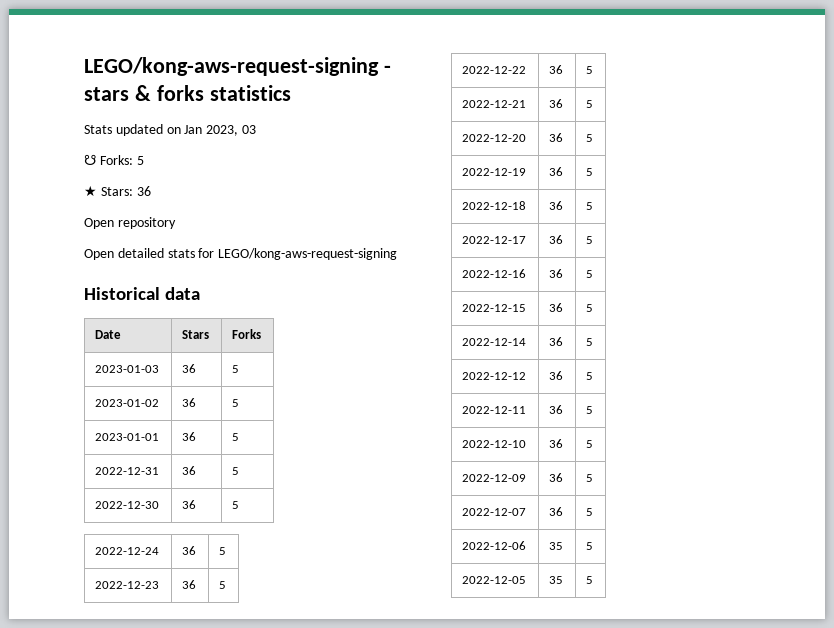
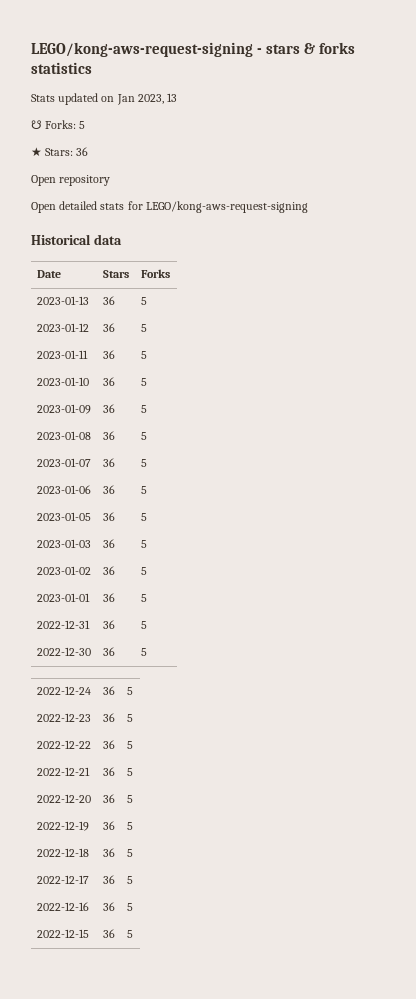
- Stats updated on Jan 2023, 03
+ Stats updated on Jan 2023, 13
+ 2023-01-13 | 36 | 5
+ 2023-01-12 | 36 | 5
+ 2023-01-11 | 36 | 5
+ 2023-01-10 | 36 | 5
+ 2023-01-09 | 36 | 5
+ 2023-01-08 | 36 | 5
+ 2023-01-07 | 36 | 5
+ 2023-01-06 | 36 | 5
+ 2023-01-05 | 36 | 5
- 2022-12-14 | 36 | 5
- 2022-12-12 | 36 | 5
- 2022-12-11 | 36 | 5
- 2022-12-10 | 36 | 5
- 2022-12-09 | 36 | 5
- 2022-12-07 | 36 | 5
- 2022-12-06 | 35 | 5
- 2022-12-05 | 35 | 5

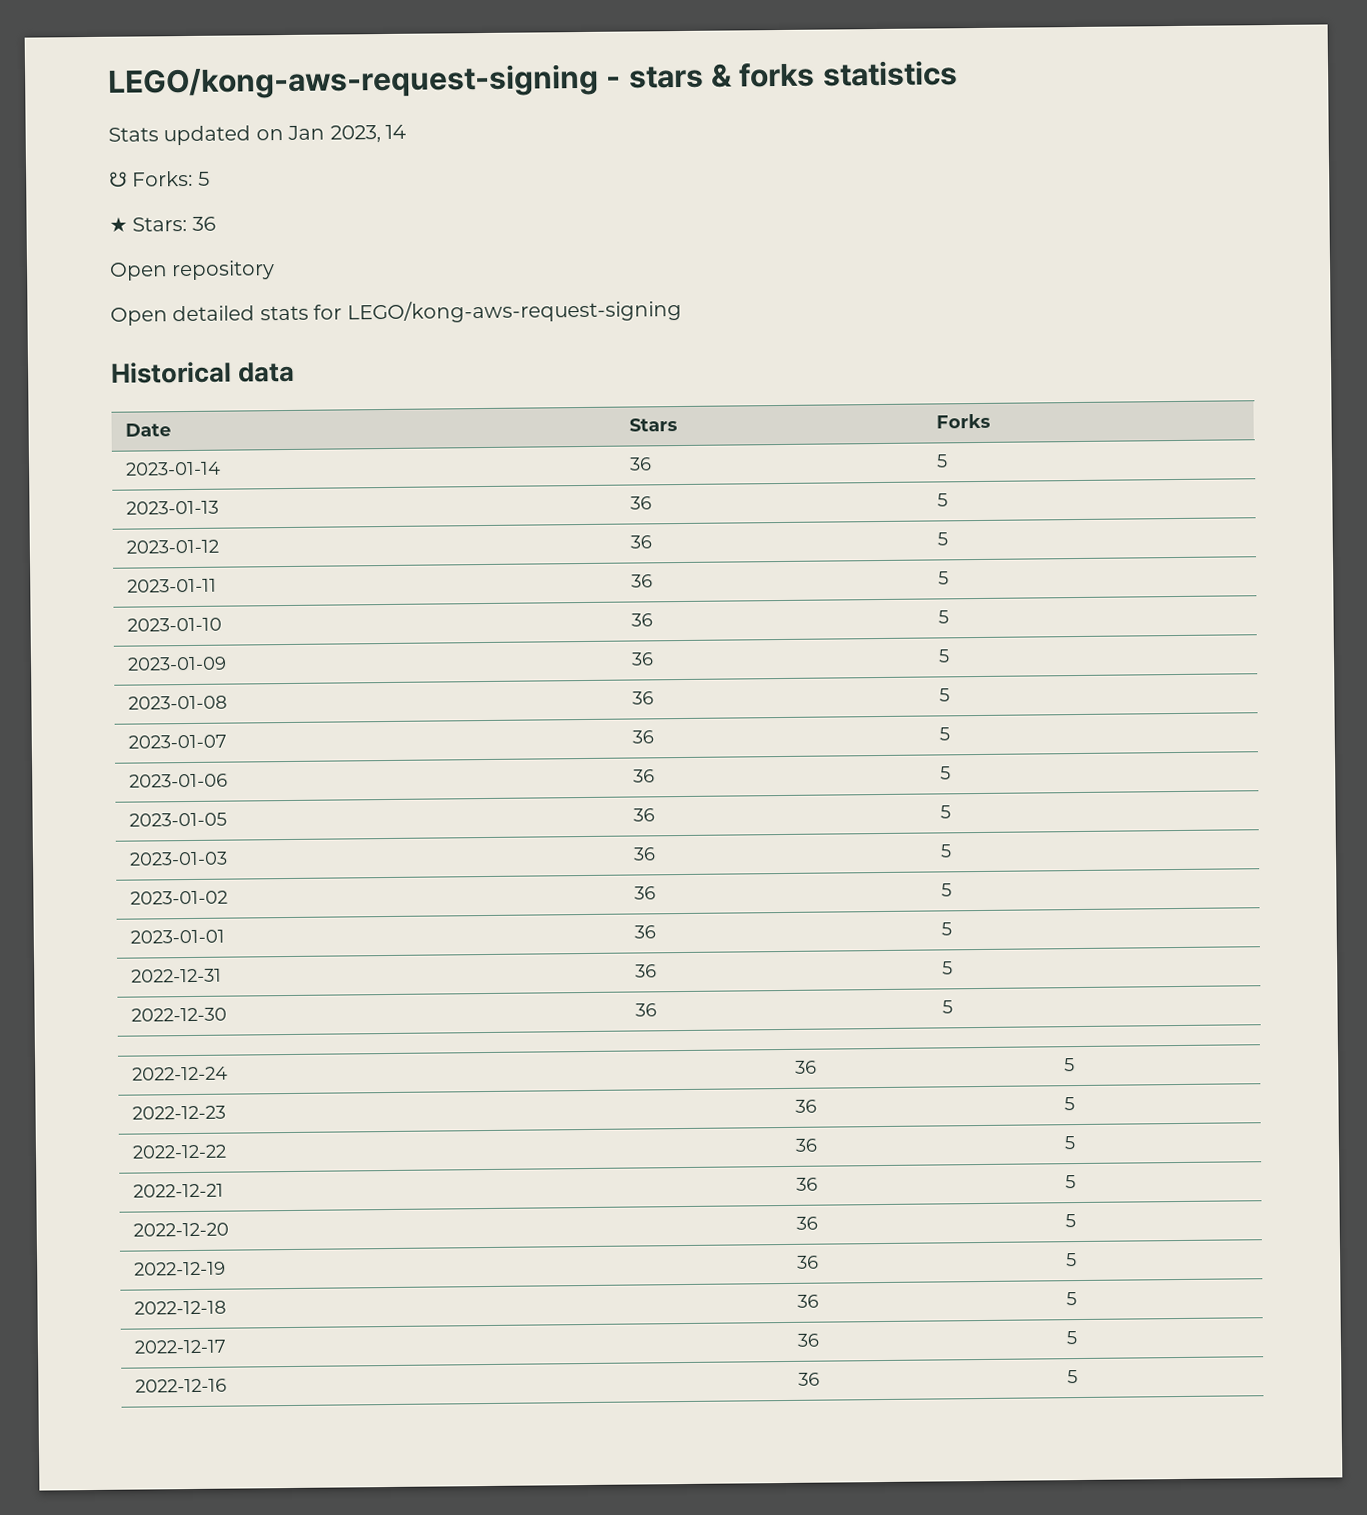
- Stats updated on Jan 2023, 13
+ Stats updated on Jan 2023, 14
+ 2023-01-14 | 36 | 5
- 2022-12-15 | 36 | 5

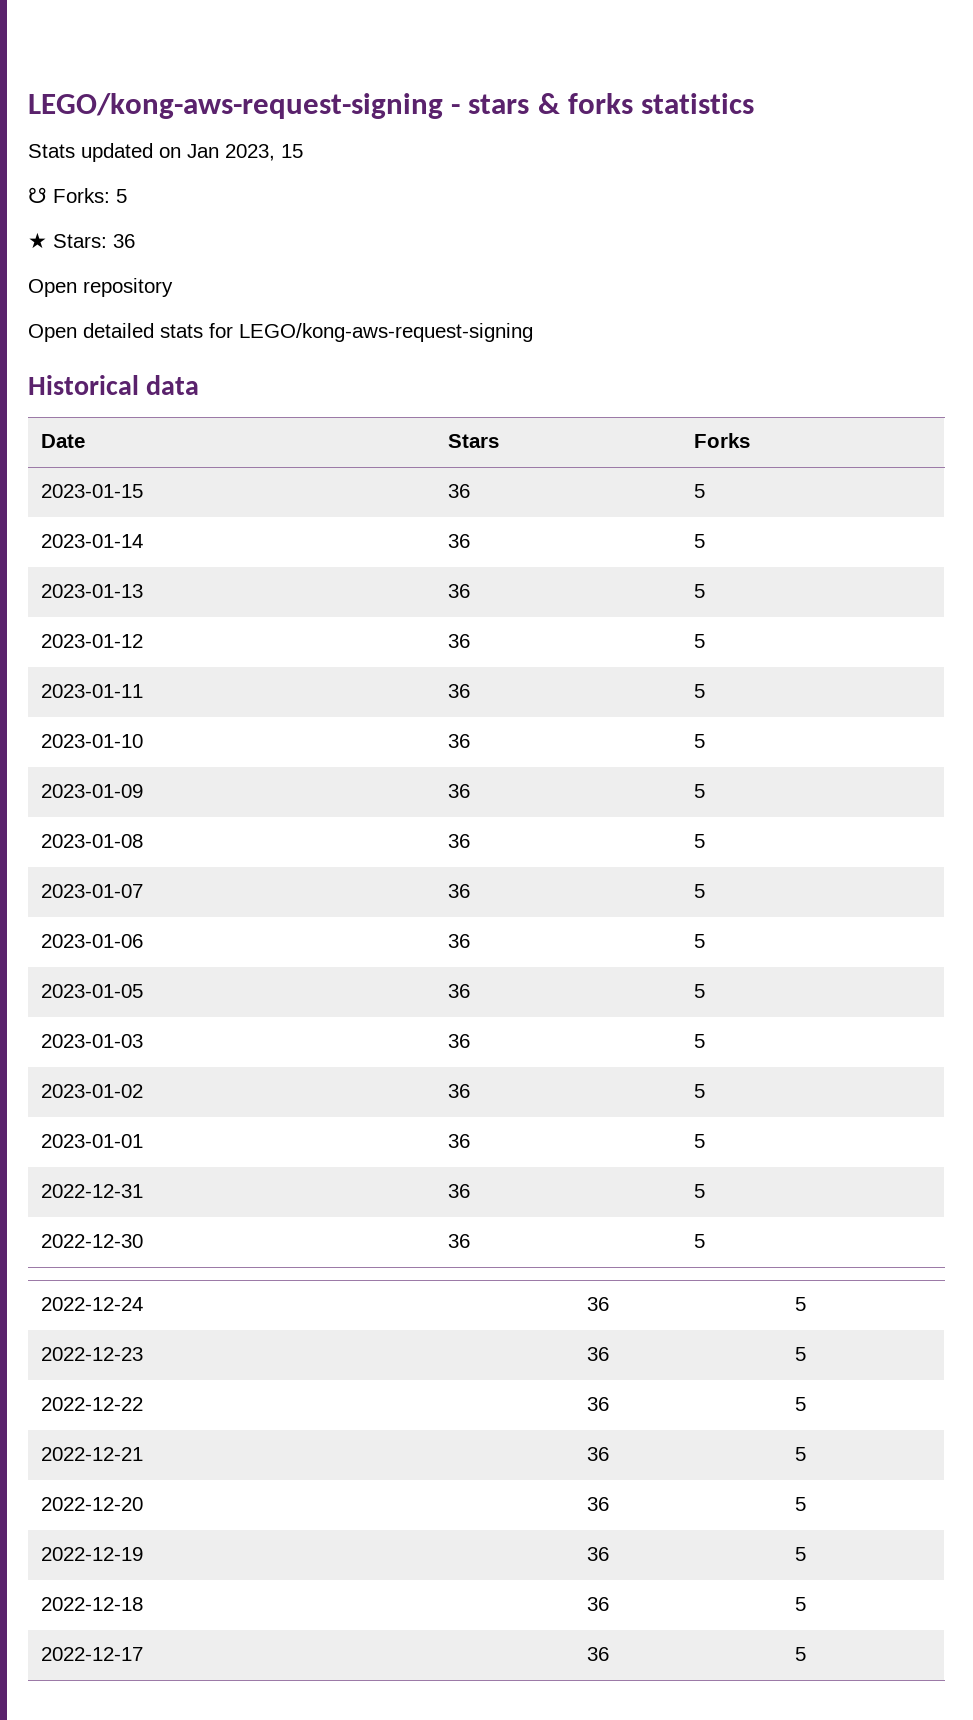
- Stats updated on Jan 2023, 14
+ Stats updated on Jan 2023, 15
+ 2023-01-15 | 36 | 5
- 2022-12-16 | 36 | 5

